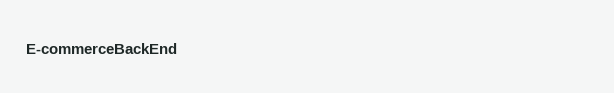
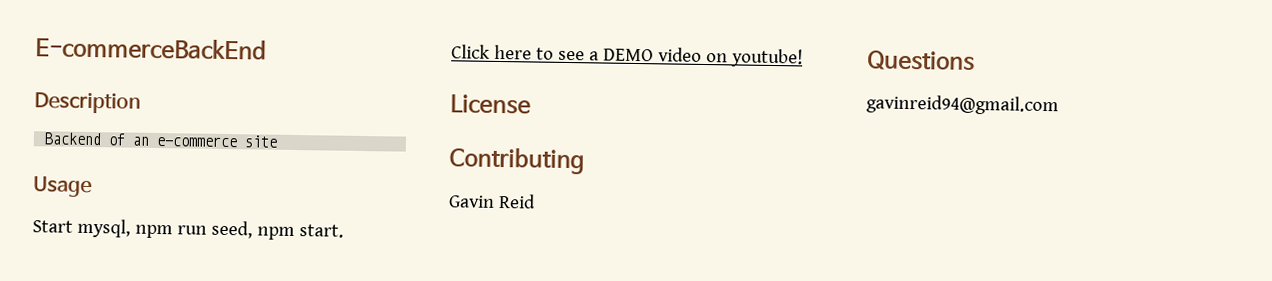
+ Description
+ Backend of an e-commerce site
+ Usage
+ Start mysql, npm run seed, npm start.
+ Click here to see a DEMO video on youtube!
+ License
+ Contributing
+ Gavin Reid
+ Questions
+ gavinreid94@gmail.com

